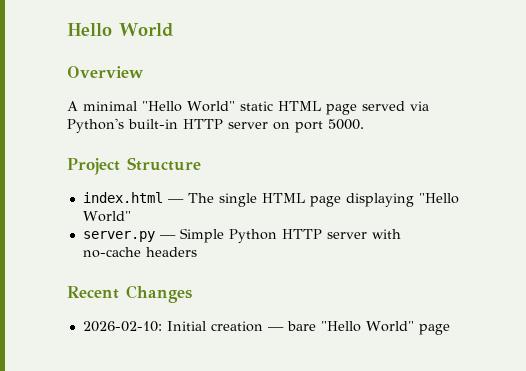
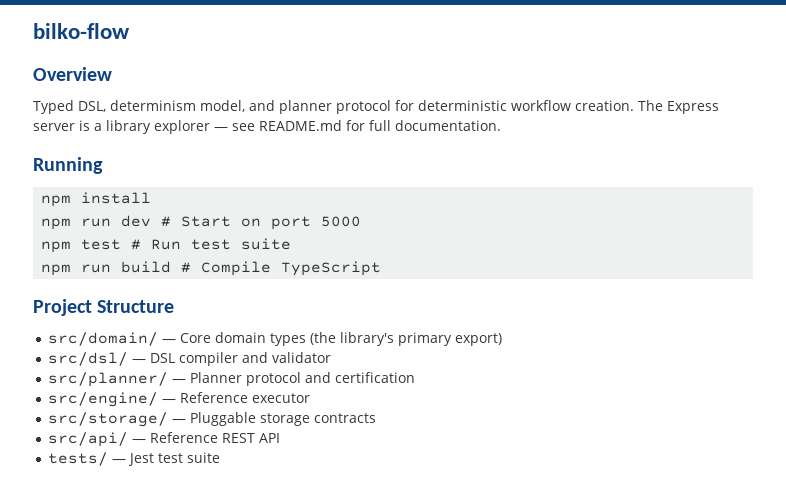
- Hello World
+ bilko-flow
- A minimal "Hello World" static HTML page served via Python's built-in HTTP server on port 5000.
+ Typed DSL, determinism model, and planner protocol for deterministic workflow creation. The Express server is a library explorer — see README.md for full documentation.
+ Running
+ npm install
+ npm run dev # Start on port 5000
+ npm test # Run test suite
+ npm run build # Compile TypeScript
  Project Structure
- index.html — The single HTML page displaying "Hello World"
- server.py — Simple Python HTTP server with no-cache headers
- Recent Changes
- 2026-02-10: Initial creation — bare "Hello World" page
+ src/domain/ — Core domain types (the library's primary export)
+ src/dsl/ — DSL compiler and validator
+ src/planner/ — Planner protocol and certification
+ src/engine/ — Reference executor
+ src/storage/ — Pluggable storage contracts
+ src/api/ — Reference REST API
+ tests/ — Jest test suite

